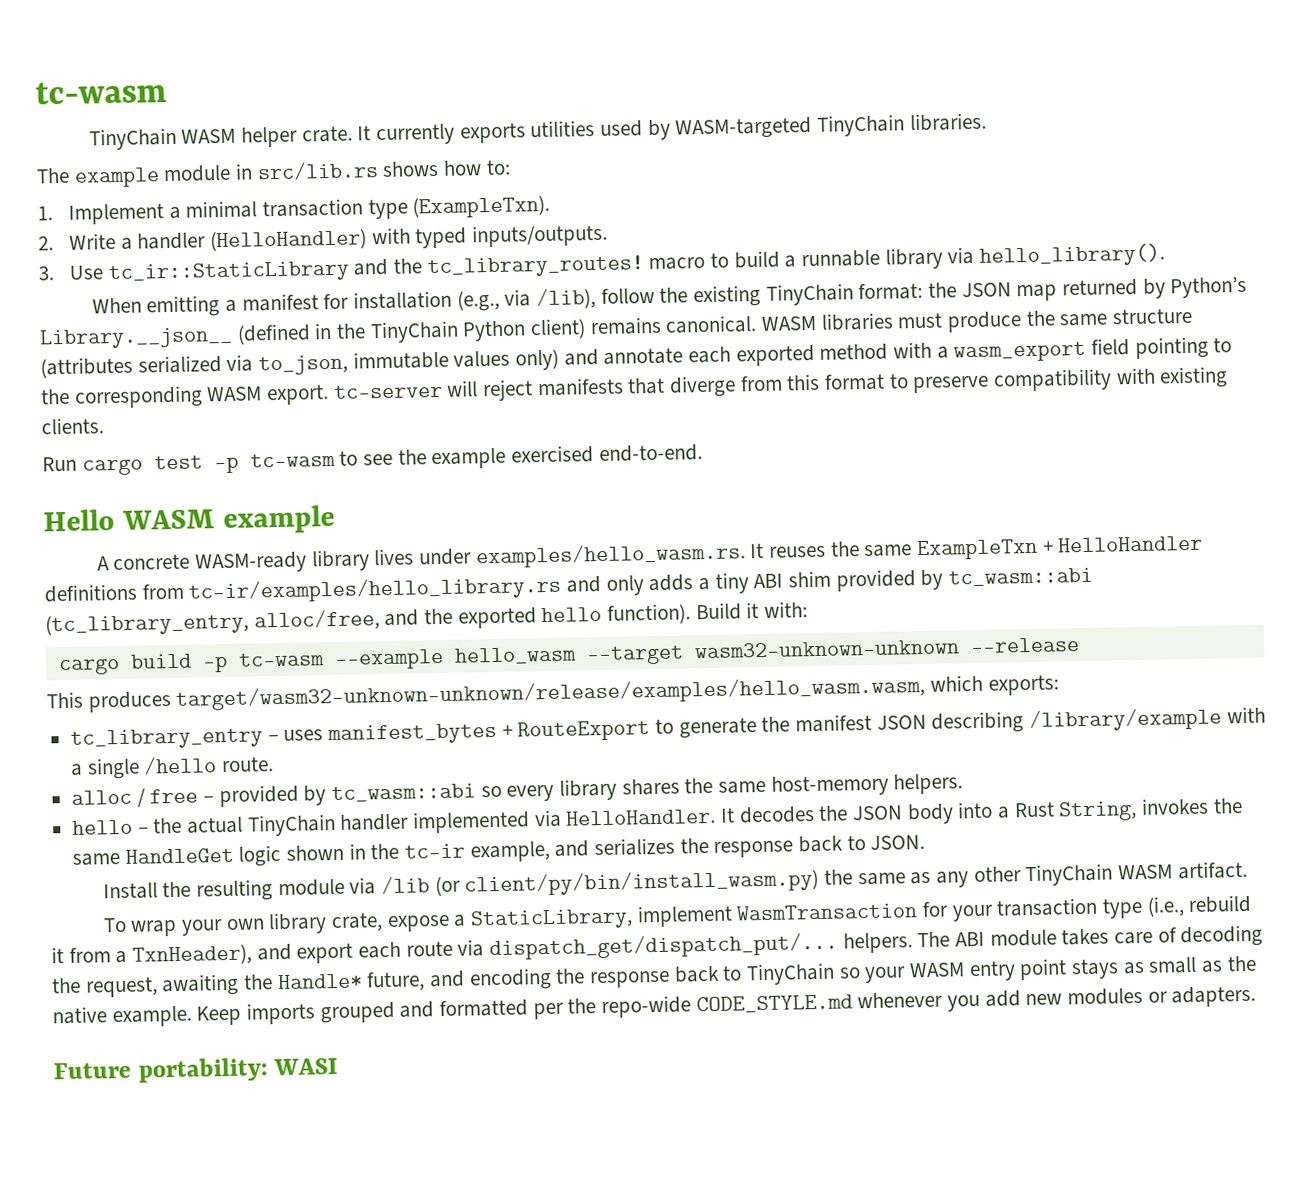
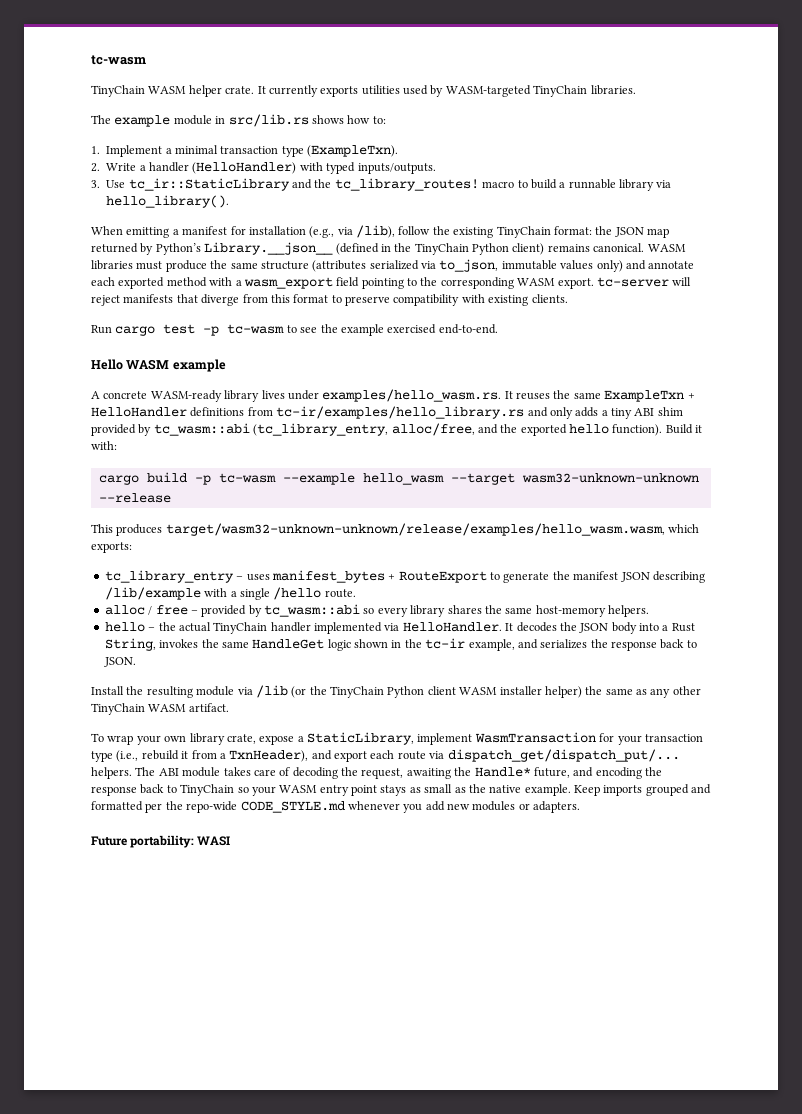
- tc_library_entry – uses manifest_bytes + RouteExport to generate the manifest JSON describing /library/example with a single /hello route.
+ tc_library_entry – uses manifest_bytes + RouteExport to generate the manifest JSON describing /lib/example with a single /hello route.
- Install the resulting module via /lib (or client/py/bin/install_wasm.py) the same as any other TinyChain WASM artifact.
+ Install the resulting module via /lib (or the TinyChain Python client WASM installer helper) the same as any other TinyChain WASM artifact.

